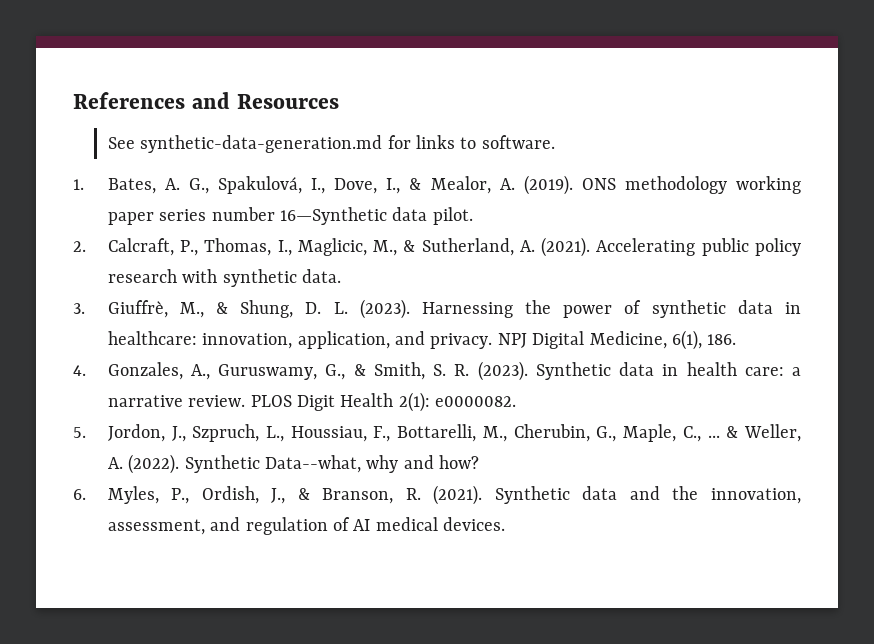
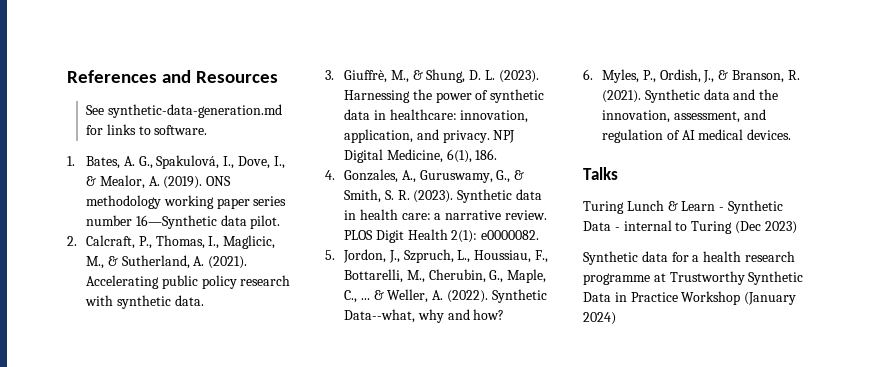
+ Talks
+ Turing Lunch & Learn - Synthetic Data - internal to Turing (Dec 2023)
+ Synthetic data for a health research programme at Trustworthy Synthetic Data in Practice Workshop (January 2024)

